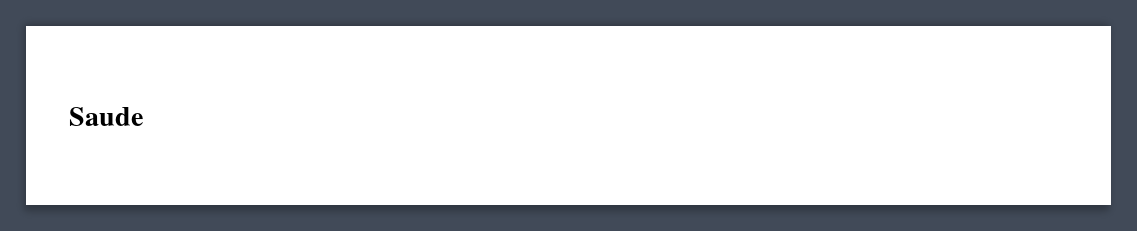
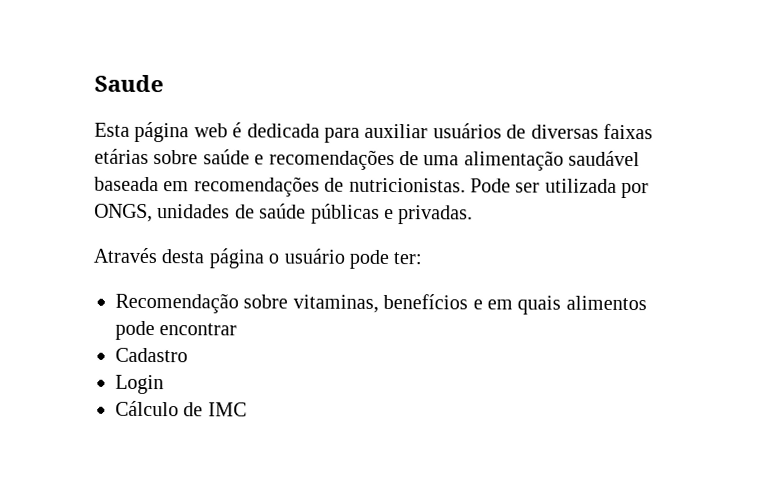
+ Esta página web é dedicada para auxiliar usuários de diversas faixas etárias sobre saúde e recomendações de uma alimentação saudável baseada em recomendações de nutricionistas. Pode ser utilizada por ONGS, unidades de saúde públicas e privadas.
+ Através desta página o usuário pode ter:
+ Recomendação sobre vitaminas, benefícios e em quais alimentos pode encontrar
+ Cadastro
+ Login
+ Cálculo de IMC

